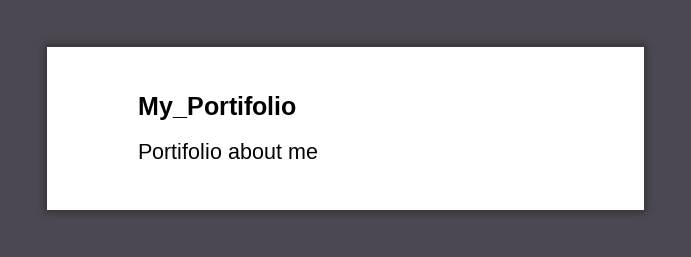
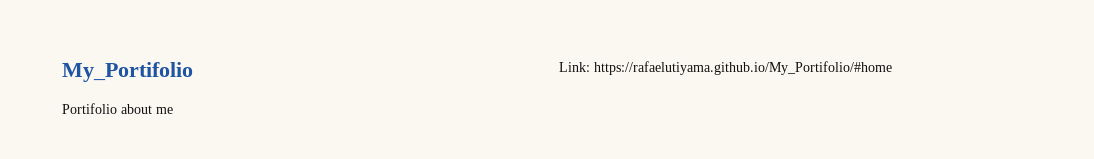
+ Link: https://rafaelutiyama.github.io/My_Portifolio/#home

